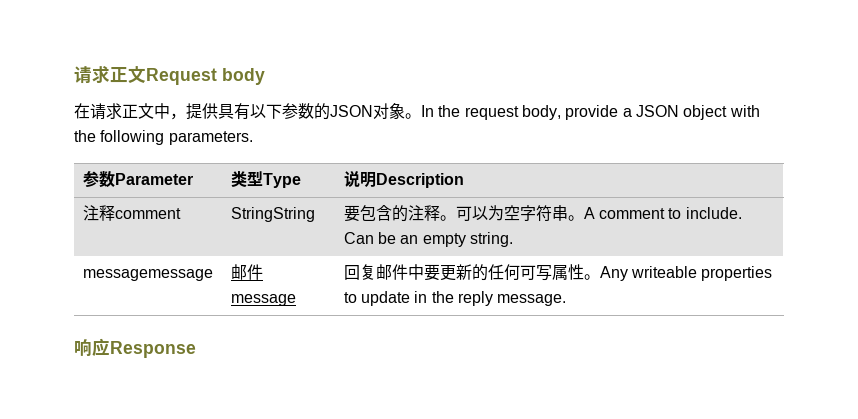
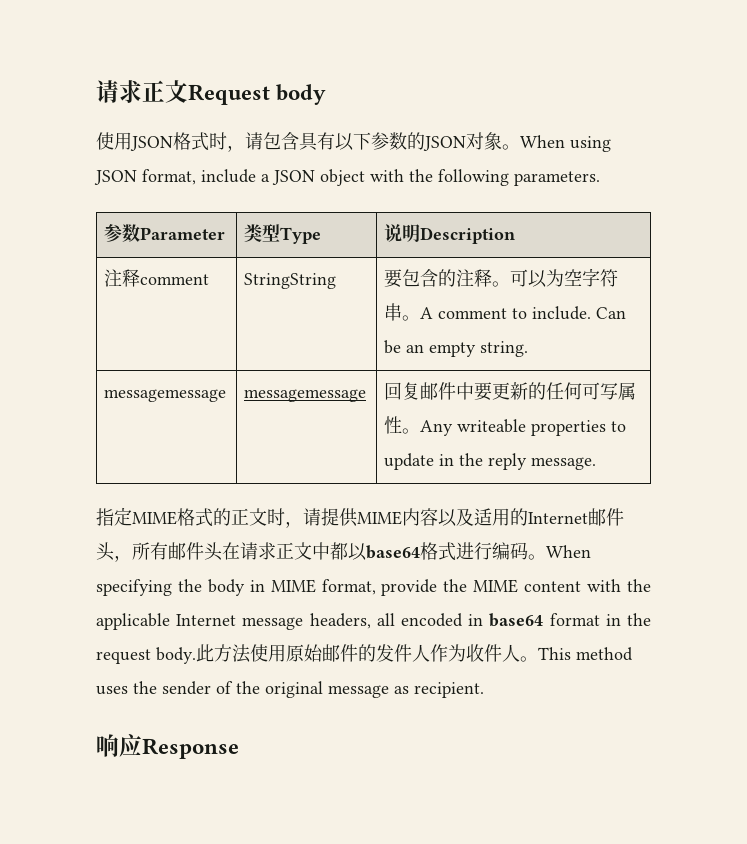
- 在请求正文中，提供具有以下参数的JSON对象。
+ 使用JSON格式时，请包含具有以下参数的JSON对象。
- In the request body, provide a JSON object with the following parameters.
+ When using JSON format, include a JSON object with the following parameters.
- messagemessage | 邮件message | 回复邮件中要更新的任何可写属性。Any writeable properties to update in the reply message.
+ messagemessage | messagemessage | 回复邮件中要更新的任何可写属性。Any writeable properties to update in the reply message.
+ 指定MIME格式的正文时，请提供MIME内容以及适用的Internet邮件头，所有邮件头在请求正文中都以base64格式进行编码。When specifying the body in MIME format, provide the MIME content with the applicable Internet message headers, all encoded in base64 format in the request body.此方法使用原始邮件的发件人作为收件人。This method uses the sender of the original message as recipient.

